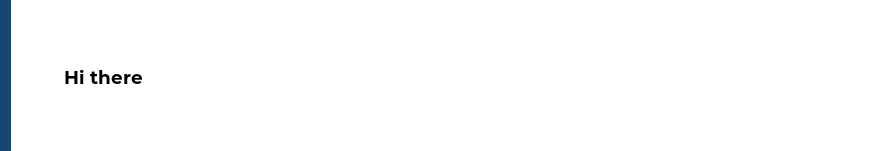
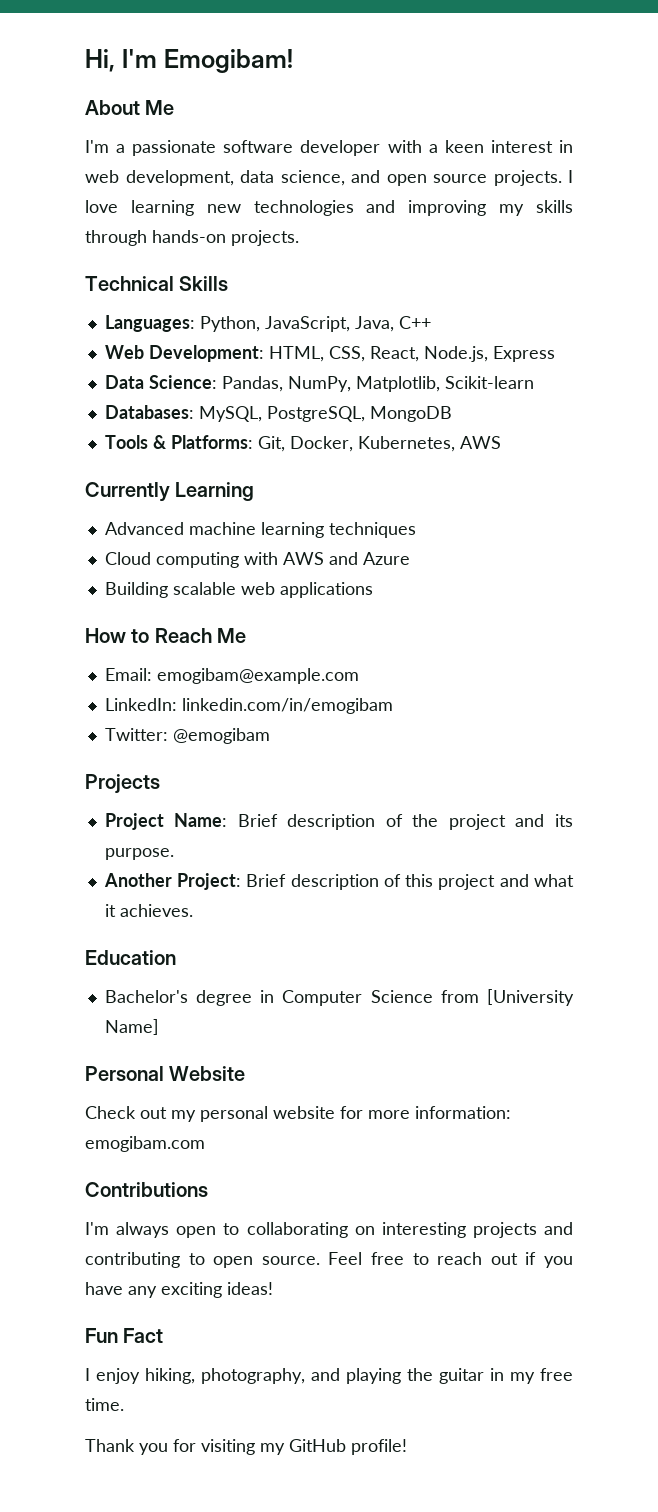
- Hi there
+ Hi, I'm Emogibam!
+ About Me
+ I'm a passionate software developer with a keen interest in web development, data science, and open source projects. I love learning new technologies and improving my skills through hands-on projects.
+ Technical Skills
+ Languages: Python, JavaScript, Java, C++
+ Web Development: HTML, CSS, React, Node.js, Express
+ Data Science: Pandas, NumPy, Matplotlib, Scikit-learn
+ Databases: MySQL, PostgreSQL, MongoDB
+ Tools & Platforms: Git, Docker, Kubernetes, AWS
+ Currently Learning
+ Advanced machine learning techniques
+ Cloud computing with AWS and Azure
+ Building scalable web applications
+ How to Reach Me
+ Email: emogibam@example.com
+ LinkedIn: linkedin.com/in/emogibam
+ Twitter: @emogibam
+ Projects
+ Project Name: Brief description of the project and its purpose.
+ Another Project: Brief description of this project and what it achieves.
+ Education
+ Bachelor's degree in Computer Science from [University Name]
+ Personal Website
+ Check out my personal website for more information: emogibam.com
+ Contributions
+ I'm always open to collaborating on interesting projects and contributing to open source. Feel free to reach out if you have any exciting ideas!
+ Fun Fact
+ I enjoy hiking, photography, and playing the guitar in my free time.
+ Thank you for visiting my GitHub profile!

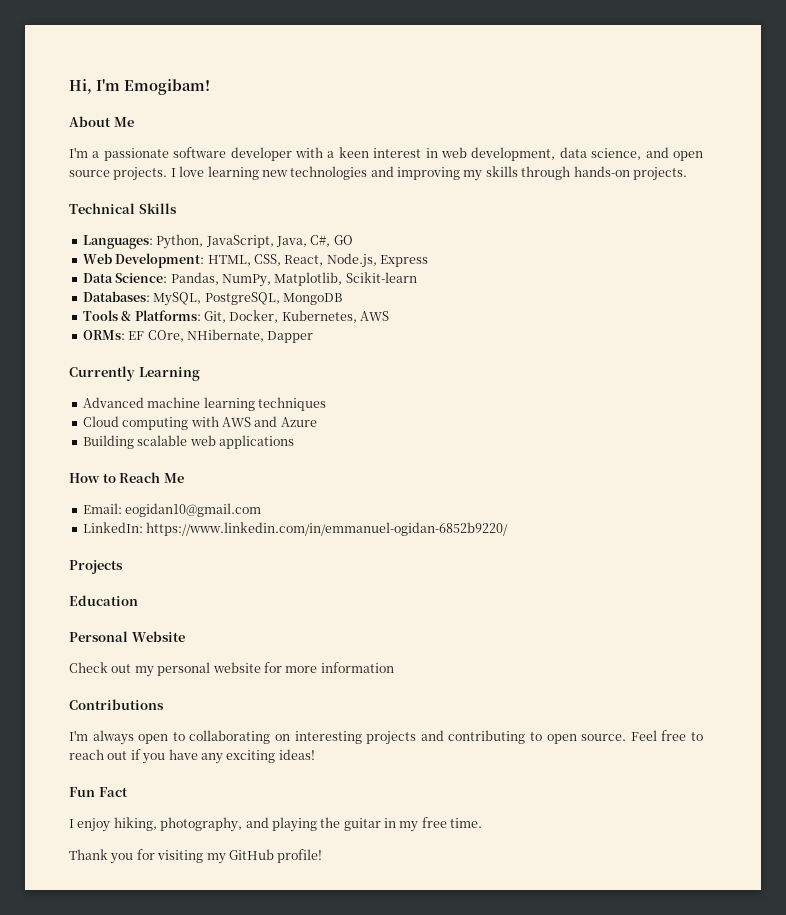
- Languages: Python, JavaScript, Java, C++
+ Languages: Python, JavaScript, Java, C#, GO
+ ORMs: EF COre, NHibernate, Dapper
- Email: emogibam@example.com
+ Email: eogidan10@gmail.com
- LinkedIn: linkedin.com/in/emogibam
- Twitter: @emogibam
+ LinkedIn: https://www.linkedin.com/in/emmanuel-ogidan-6852b9220/
  Projects
- Project Name: Brief description of the project and its purpose.
- Another Project: Brief description of this project and what it achieves.
  Education
- Bachelor's degree in Computer Science from [University Name]
- Check out my personal website for more information: emogibam.com
+ Check out my personal website for more information

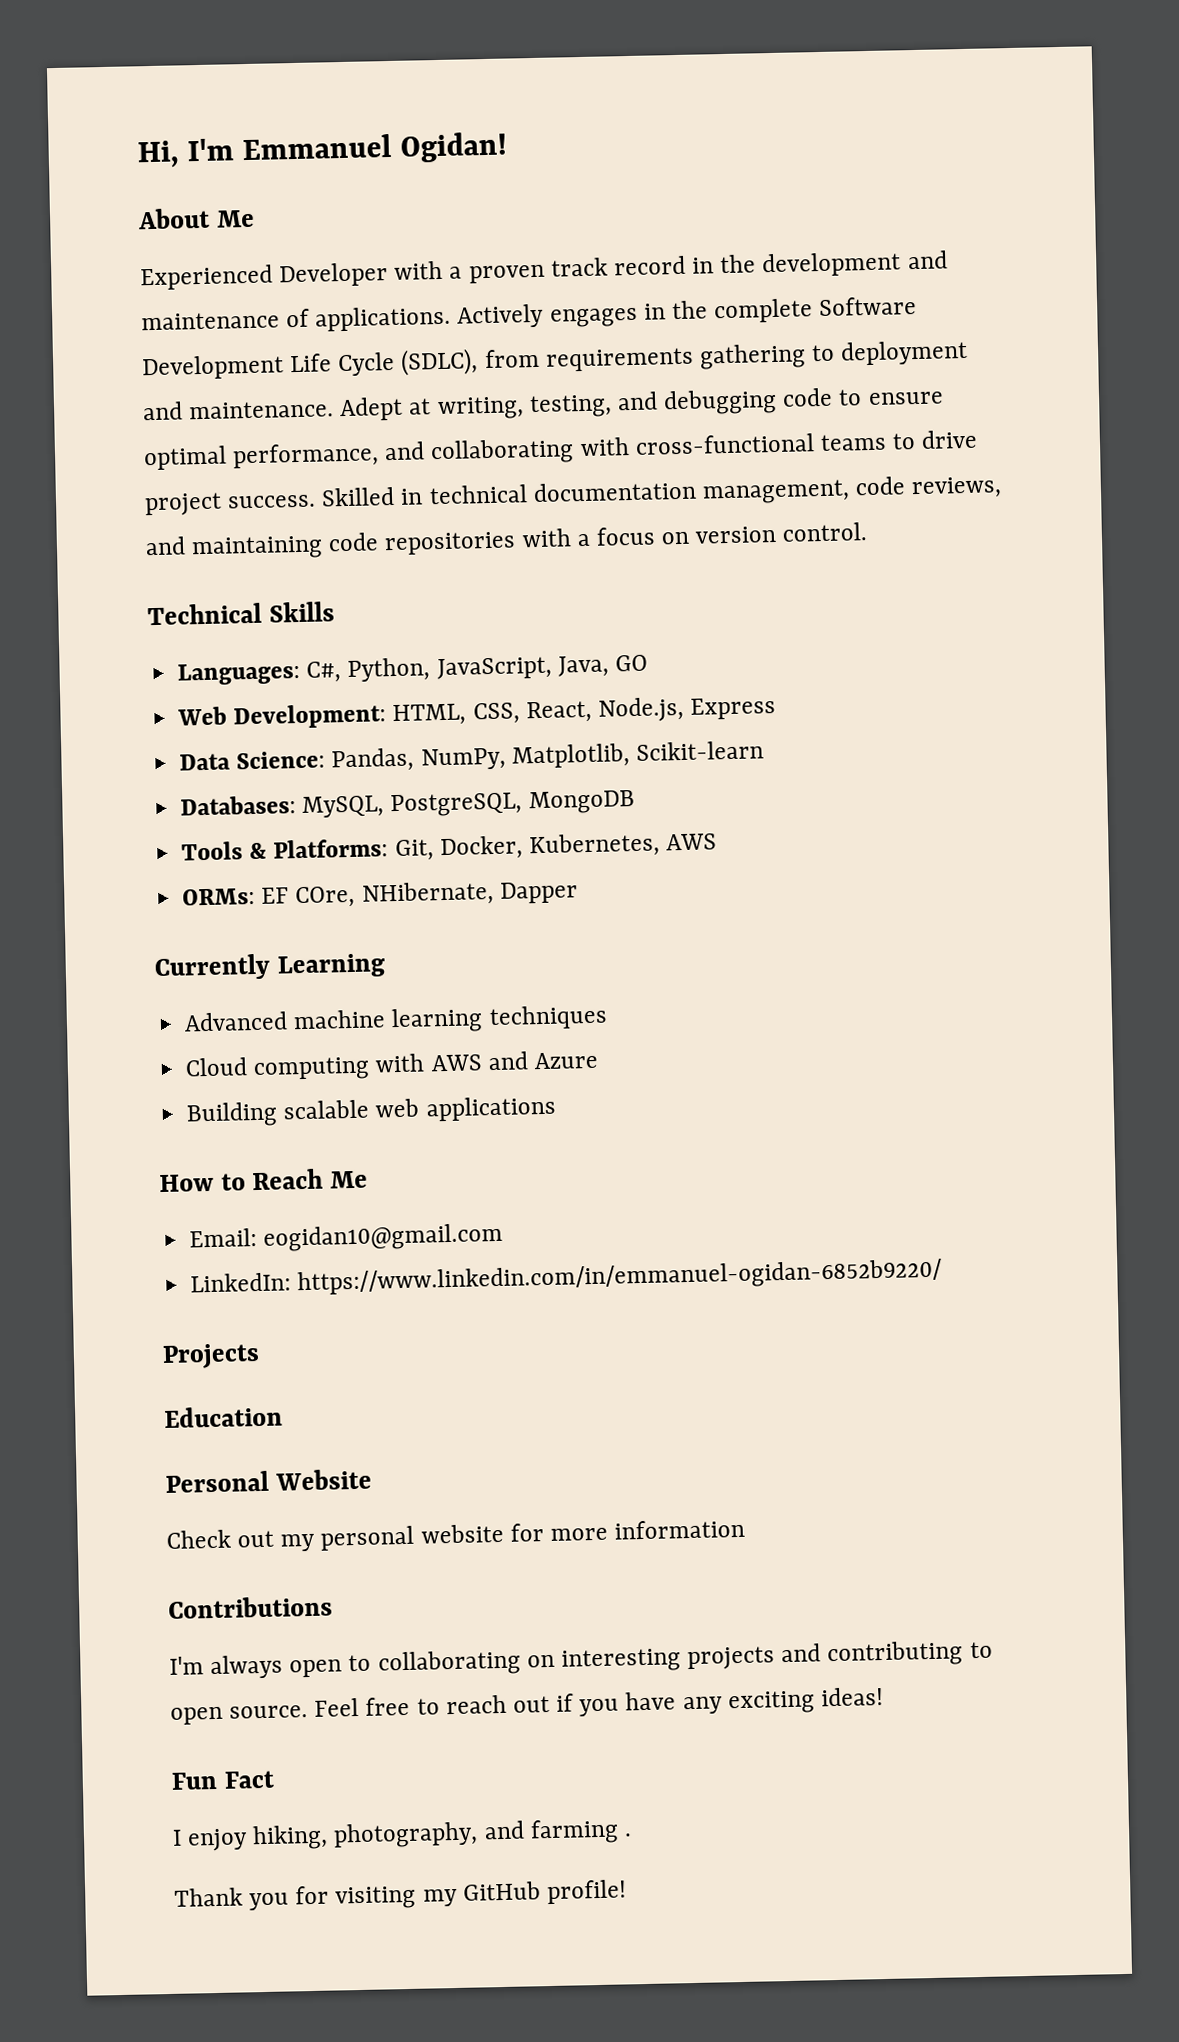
- Hi, I'm Emogibam!
+ Hi, I'm Emmanuel Ogidan!
- I'm a passionate software developer with a keen interest in web development, data science, and open source projects. I love learning new technologies and improving my skills through hands-on projects.
+ Experienced Developer with a proven track record in the development and maintenance of applications. Actively engages in the complete Software Development Life Cycle (SDLC), from requirements gathering to deployment and maintenance. Adept at writing, testing, and debugging code to ensure optimal performance, and collaborating with cross-functional teams to drive project success. Skilled in technical documentation management, code reviews, and maintaining code repositories with a focus on version control.
- Languages: Python, JavaScript, Java, C#, GO
+ Languages: C#, Python, JavaScript, Java, GO
- I enjoy hiking, photography, and playing the guitar in my free time.
+ I enjoy hiking, photography, and farming .

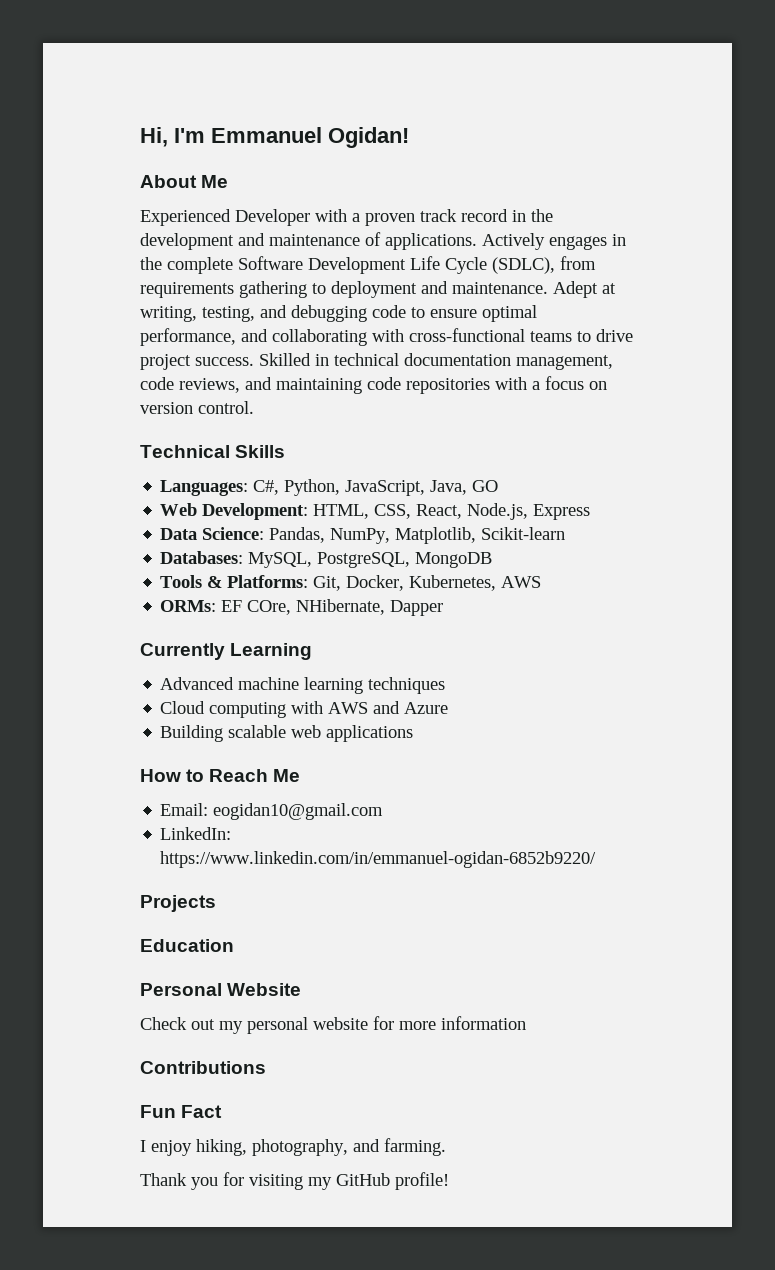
- I'm always open to collaborating on interesting projects and contributing to open source. Feel free to reach out if you have any exciting ideas!
- I enjoy hiking, photography, and farming .
+ I enjoy hiking, photography, and farming.

